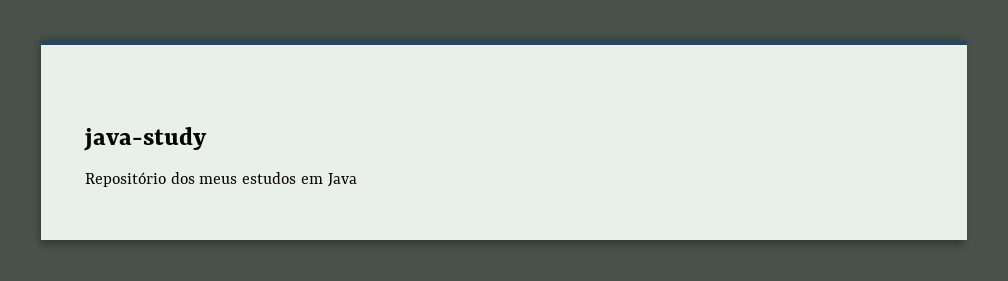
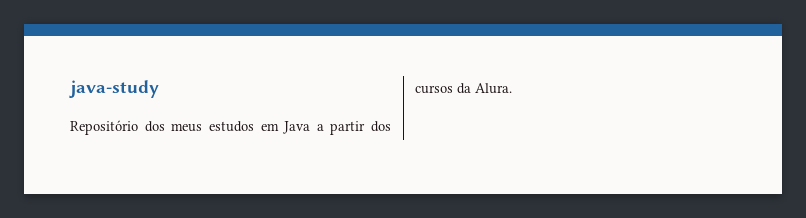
- Repositório dos meus estudos em Java
+ Repositório dos meus estudos em Java a partir dos cursos da Alura.

